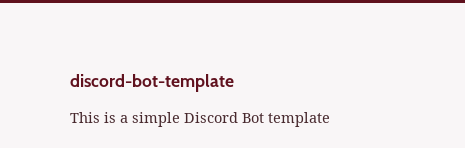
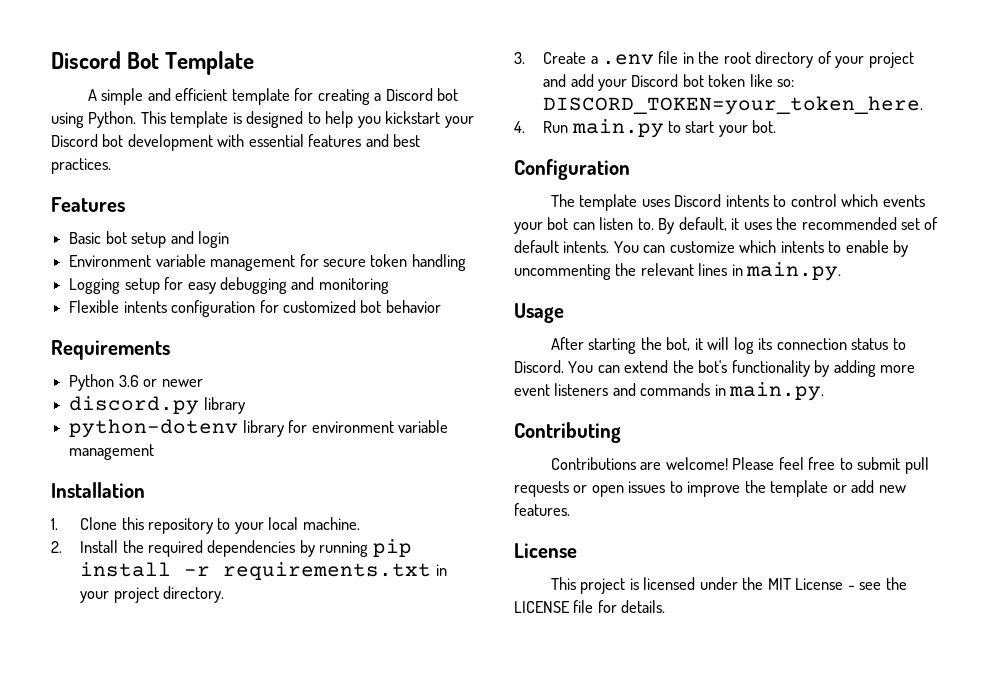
- discord-bot-template
- This is a simple Discord Bot template
+ Discord Bot Template
+ A simple and efficient template for creating a Discord bot using Python. This template is designed to help you kickstart your Discord bot development with essential features and best practices.
+ Features
+ Basic bot setup and login
+ Environment variable management for secure token handling
+ Logging setup for easy debugging and monitoring
+ Flexible intents configuration for customized bot behavior
+ Requirements
+ Python 3.6 or newer
+ discord.py library
+ python-dotenv library for environment variable management
+ Installation
+ 1. Clone this repository to your local machine.
+ 2. Install the required dependencies by running pip install -r requirements.txt in your project directory.
+ 3. Create a .env file in the root directory of your project and add your Discord bot token like so: DISCORD_TOKEN=your_token_here.
+ 4. Run main.py to start your bot.
+ Configuration
+ The template uses Discord intents to control which events your bot can listen to. By default, it uses the recommended set of default intents. You can customize which intents to enable by uncommenting the relevant lines in main.py.
+ Usage
+ After starting the bot, it will log its connection status to Discord. You can extend the bot's functionality by adding more event listeners and commands in main.py.
+ Contributing
+ Contributions are welcome! Please feel free to submit pull requests or open issues to improve the template or add new features.
+ License
+ This project is licensed under the MIT License - see the LICENSE file for details.

